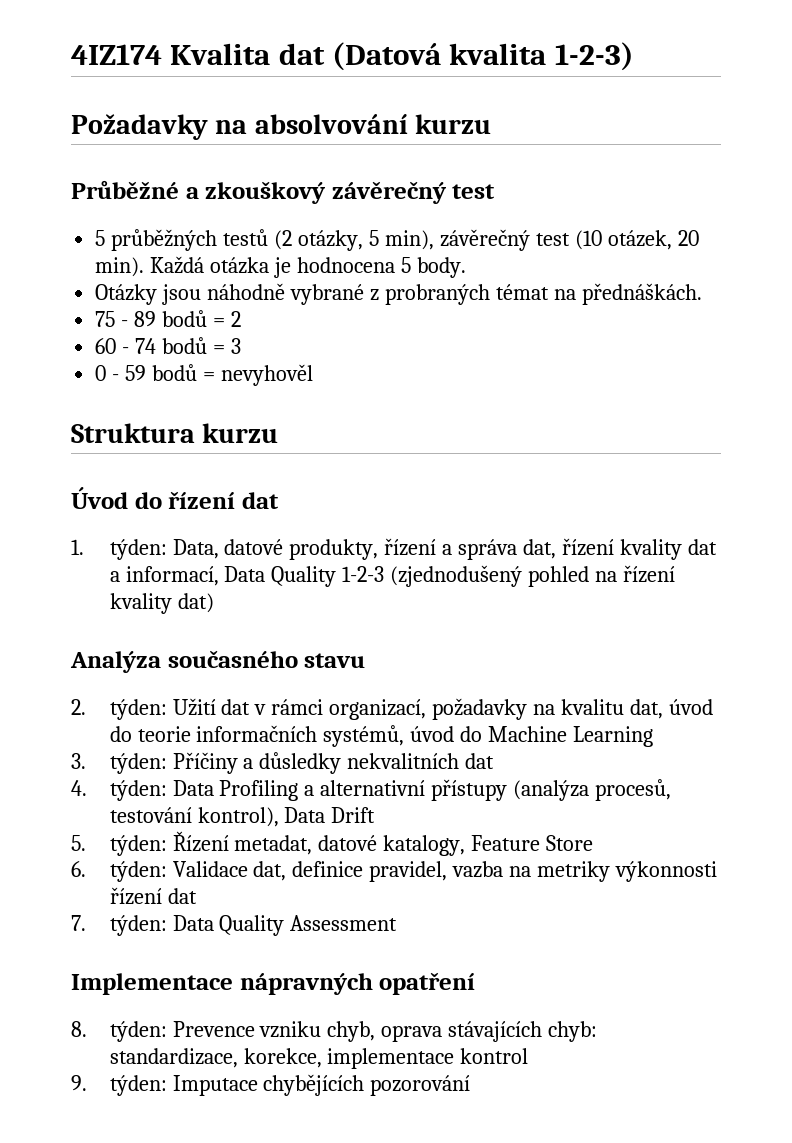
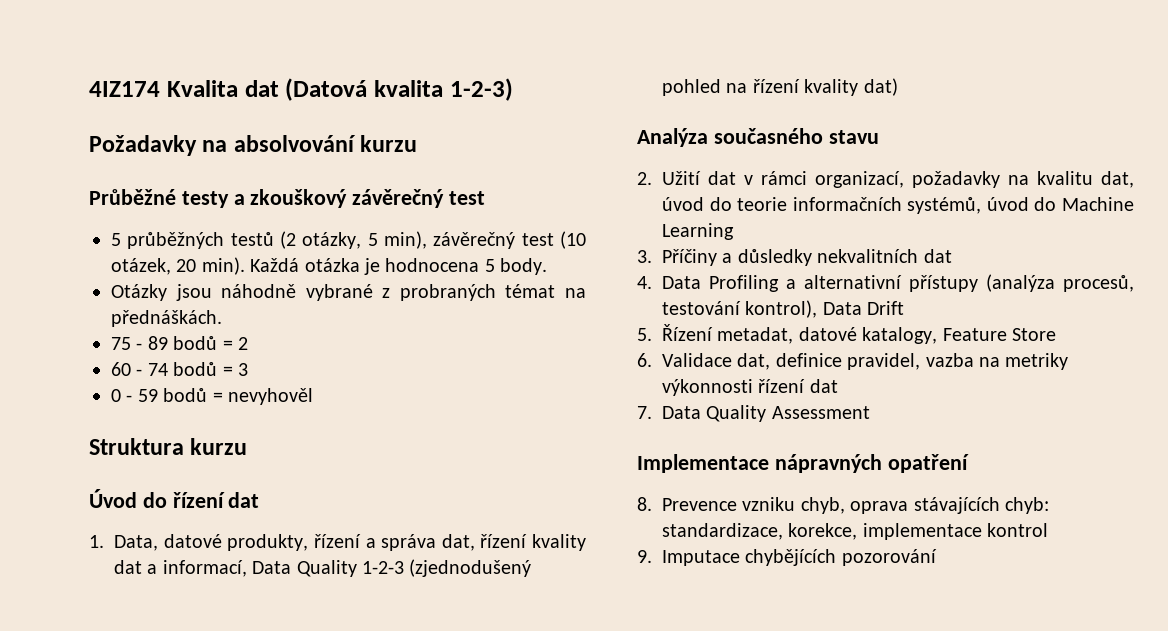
- Průběžné a zkouškový závěrečný test
+ Průběžné testy a zkouškový závěrečný test
- 1. týden: Data, datové produkty, řízení a správa dat, řízení kvality dat a informací, Data Quality 1-2-3 (zjednodušený pohled na řízení kvality dat)
+ 1. Data, datové produkty, řízení a správa dat, řízení kvality dat a informací, Data Quality 1-2-3 (zjednodušený pohled na řízení kvality dat)
- 2. týden: Užití dat v rámci organizací, požadavky na kvalitu dat, úvod do teorie informačních systémů, úvod do Machine Learning
+ 2. Užití dat v rámci organizací, požadavky na kvalitu dat, úvod do teorie informačních systémů, úvod do Machine Learning
- 3. týden: Příčiny a důsledky nekvalitních dat
+ 3. Příčiny a důsledky nekvalitních dat
- 4. týden: Data Profiling a alternativní přístupy (analýza procesů, testování kontrol), Data Drift
+ 4. Data Profiling a alternativní přístupy (analýza procesů, testování kontrol), Data Drift
- 5. týden: Řízení metadat, datové katalogy, Feature Store
+ 5. Řízení metadat, datové katalogy, Feature Store
- 6. týden: Validace dat, definice pravidel, vazba na metriky výkonnosti řízení dat
+ 6. Validace dat, definice pravidel, vazba na metriky výkonnosti řízení dat
- 7. týden: Data Quality Assessment
+ 7. Data Quality Assessment
- 8. týden: Prevence vzniku chyb, oprava stávajících chyb: standardizace, korekce, implementace kontrol
+ 8. Prevence vzniku chyb, oprava stávajících chyb: standardizace, korekce, implementace kontrol
- 9. týden: Imputace chybějících pozorování
+ 9. Imputace chybějících pozorování

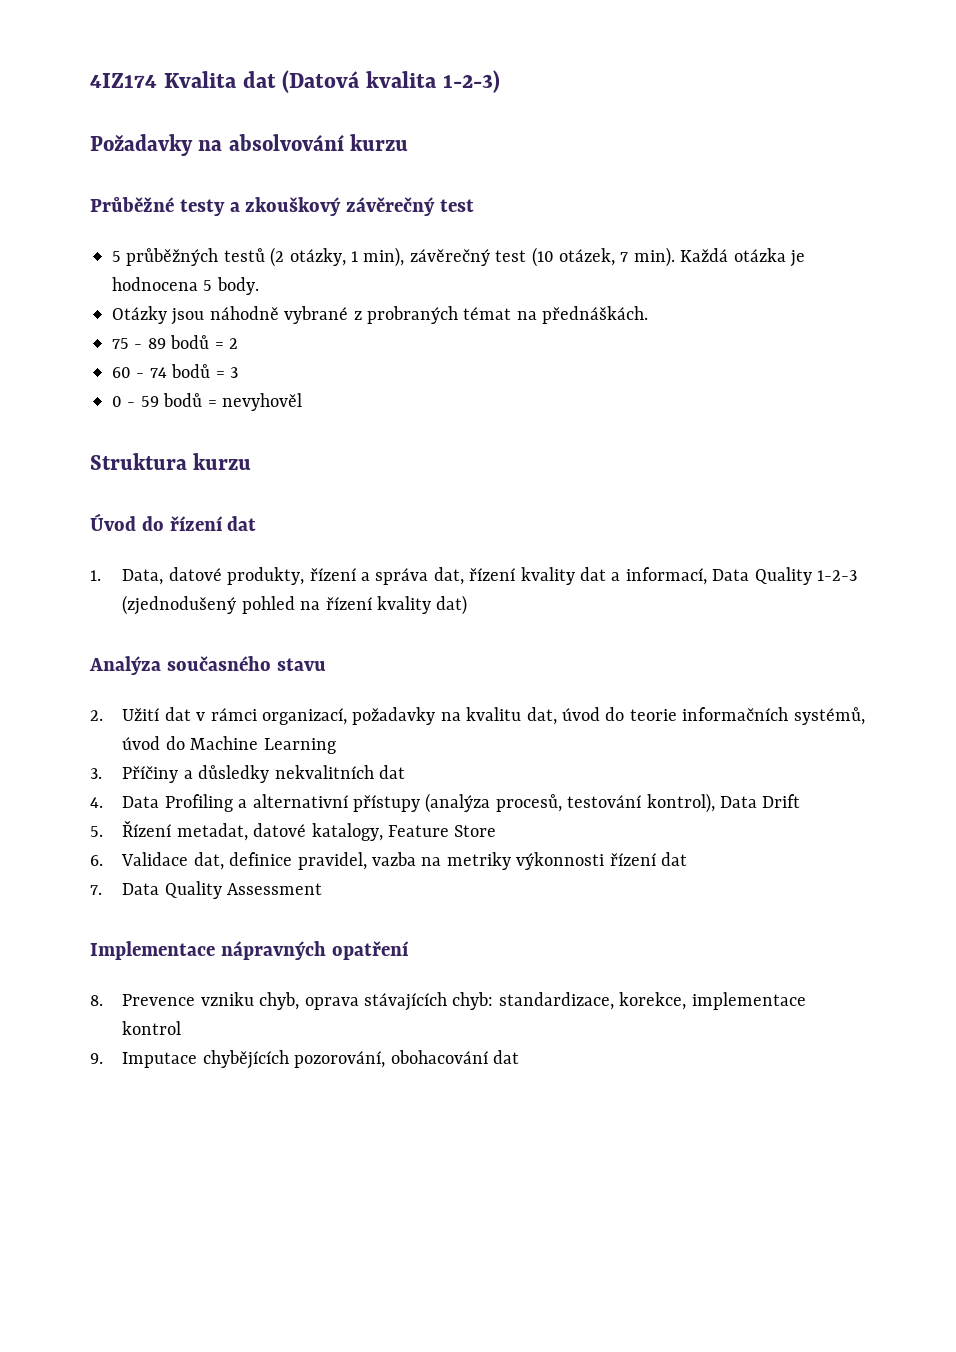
- 5 průběžných testů (2 otázky, 5 min), závěrečný test (10 otázek, 20 min).
+ 5 průběžných testů (2 otázky, 1 min), závěrečný test (10 otázek, 7 min).
- 9. Imputace chybějících pozorování
+ 9. Imputace chybějících pozorování, obohacování dat

